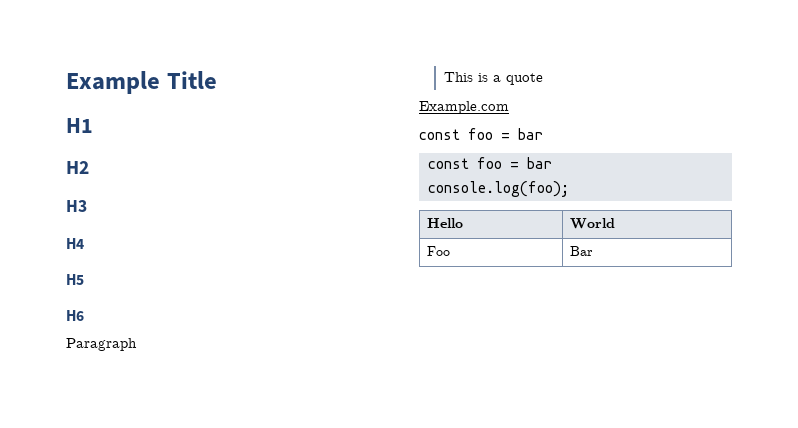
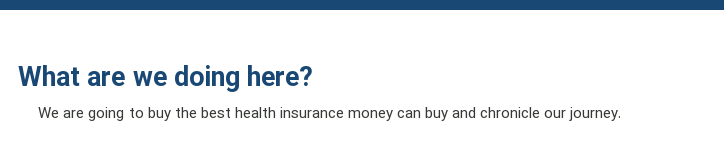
- Example Title
- H1
- H2
- H3
- H4
- H5
- H6
- Paragraph
- This is a quote
- Example.com
- const foo = bar
- const foo = bar
- console.log(foo);
- Hello | World
- Foo | Bar
+ What are we doing here?
+ We are going to buy the best health insurance money can buy and chronicle our journey.

